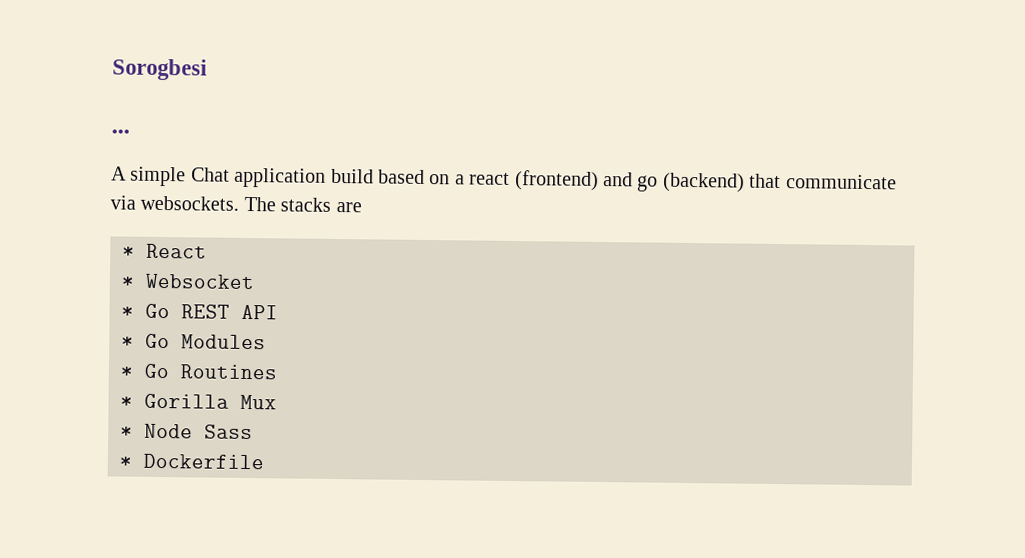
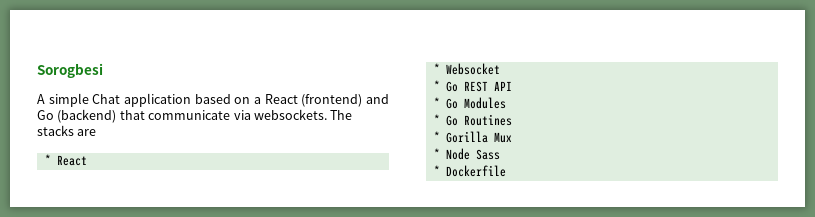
- ...
- A simple Chat application build based on a react (frontend) and go (backend) that communicate via websockets.
+ A simple Chat application based on a React (frontend) and Go (backend) that communicate via websockets.

